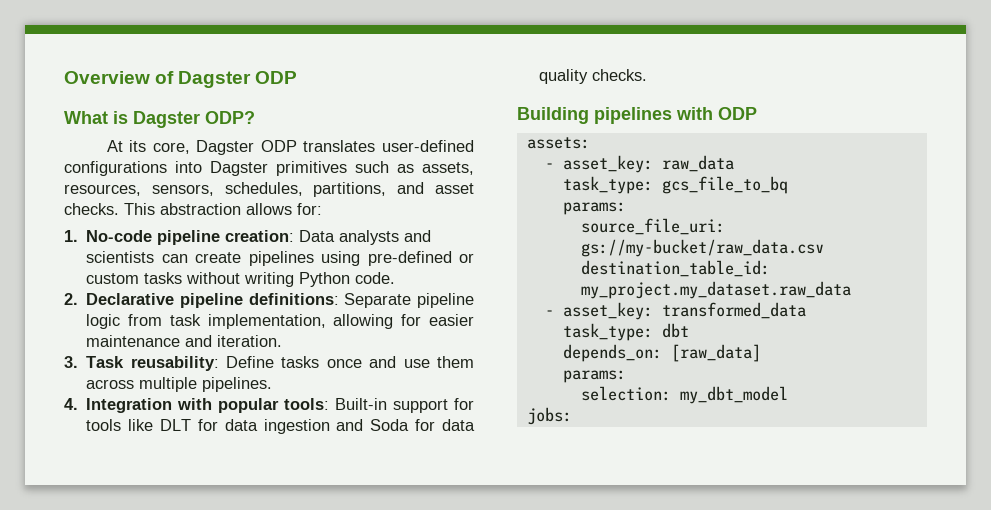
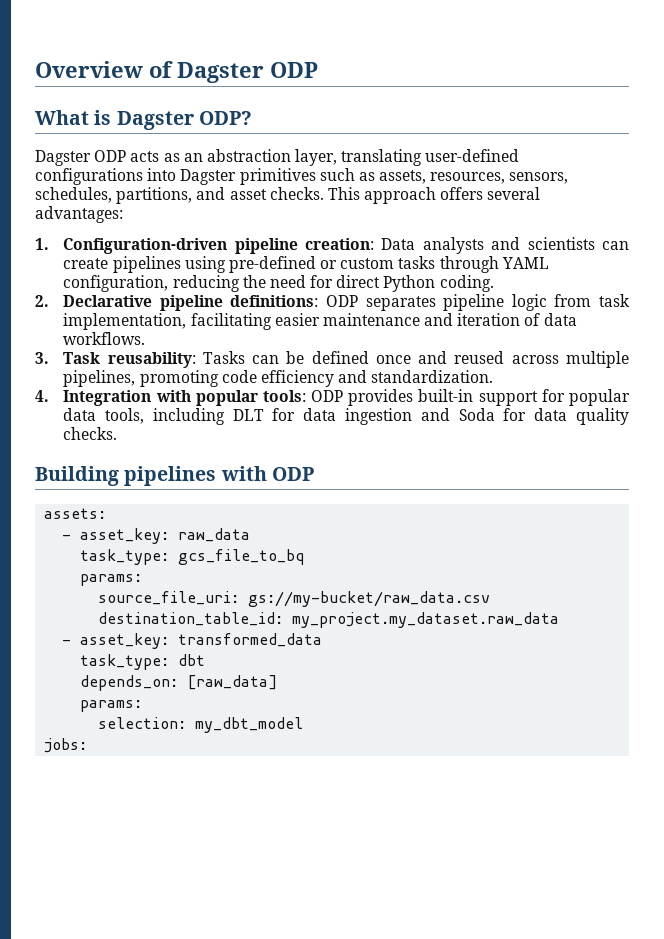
- At its core, Dagster ODP translates user-defined configurations into Dagster primitives such as assets, resources, sensors, schedules, partitions, and asset checks.
+ Dagster ODP acts as an abstraction layer, translating user-defined configurations into Dagster primitives such as assets, resources, sensors, schedules, partitions, and asset checks.
- This abstraction allows for:
+ This approach offers several advantages:
- 1. No-code pipeline creation: Data analysts and scientists can create pipelines using pre-defined or custom tasks without writing Python code.
+ 1. Configuration-driven pipeline creation: Data analysts and scientists can create pipelines using pre-defined or custom tasks through YAML configuration, reducing the need for direct Python coding.
- 2. Declarative pipeline definitions: Separate pipeline logic from task implementation, allowing for easier maintenance and iteration.
+ 2. Declarative pipeline definitions: ODP separates pipeline logic from task implementation, facilitating easier maintenance and iteration of data workflows.
- 3. Task reusability: Define tasks once and use them across multiple pipelines.
+ 3. Task reusability: Tasks can be defined once and reused across multiple pipelines, promoting code efficiency and standardization.
- 4. Integration with popular tools: Built-in support for tools like DLT for data ingestion and Soda for data quality checks.
+ 4. Integration with popular tools: ODP provides built-in support for popular data tools, including DLT for data ingestion and Soda for data quality checks.

